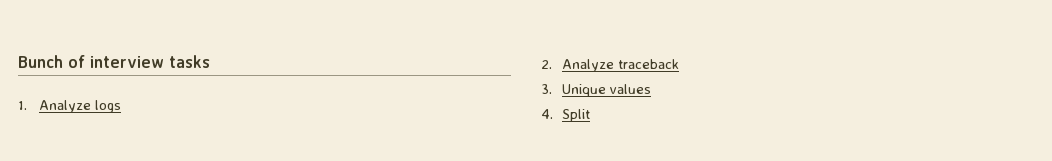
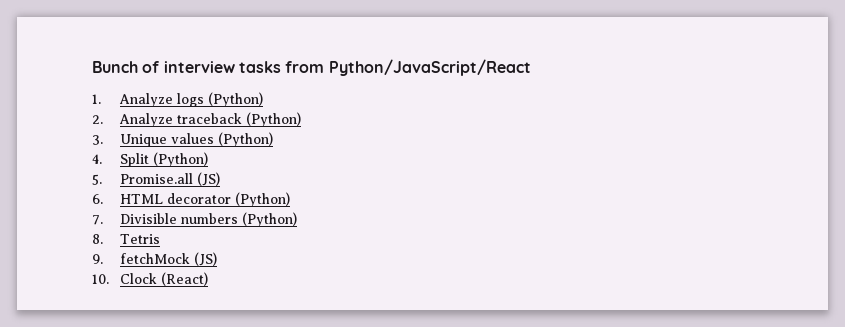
- Bunch of interview tasks
+ Bunch of interview tasks from Python/JavaScript/React
- 1. Analyze logs
+ 1. Analyze logs (Python)
- 2. Analyze traceback
+ 2. Analyze traceback (Python)
- 3. Unique values
+ 3. Unique values (Python)
- 4. Split
+ 4. Split (Python)
+ 5. Promise.all (JS)
+ 6. HTML decorator (Python)
+ 7. Divisible numbers (Python)
+ 8. Tetris
+ 9. fetchMock (JS)
+ 10. Clock (React)

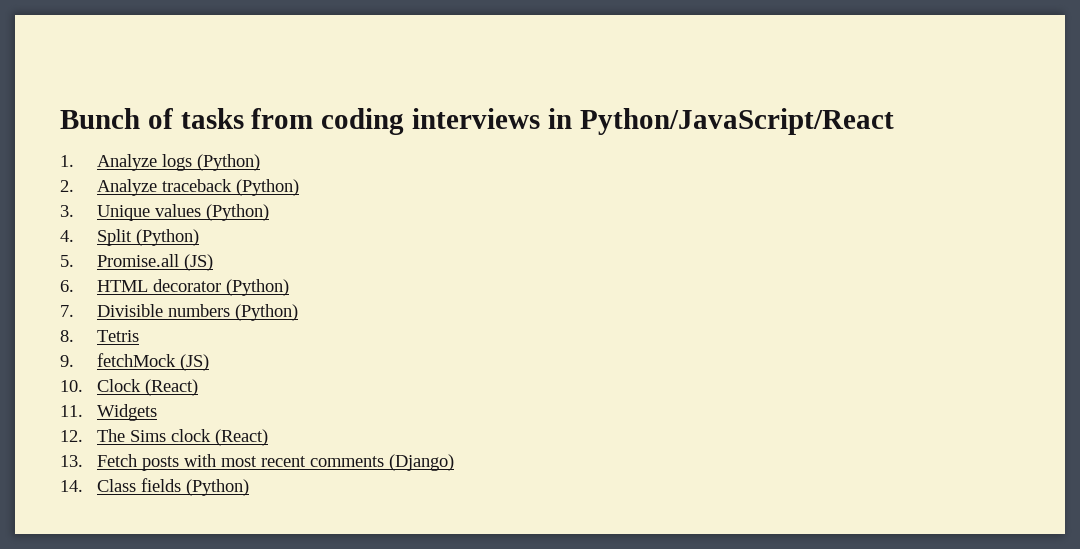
- Bunch of interview tasks from Python/JavaScript/React
+ Bunch of tasks from coding interviews in Python/JavaScript/React
+ 11. Widgets
+ 12. The Sims clock (React)
+ 13. Fetch posts with most recent comments (Django)
+ 14. Class fields (Python)

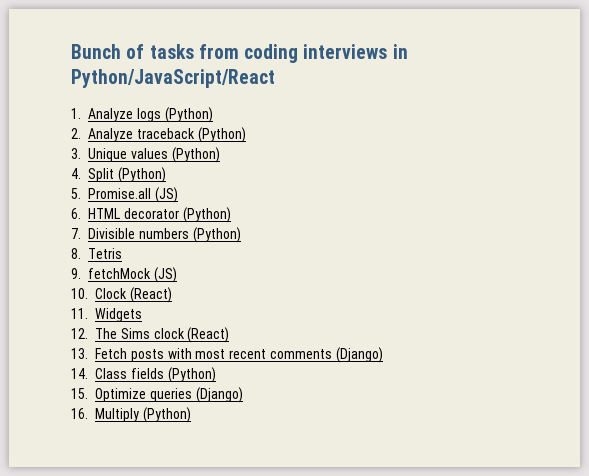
+ 15. Optimize queries (Django)
+ 16. Multiply (Python)

